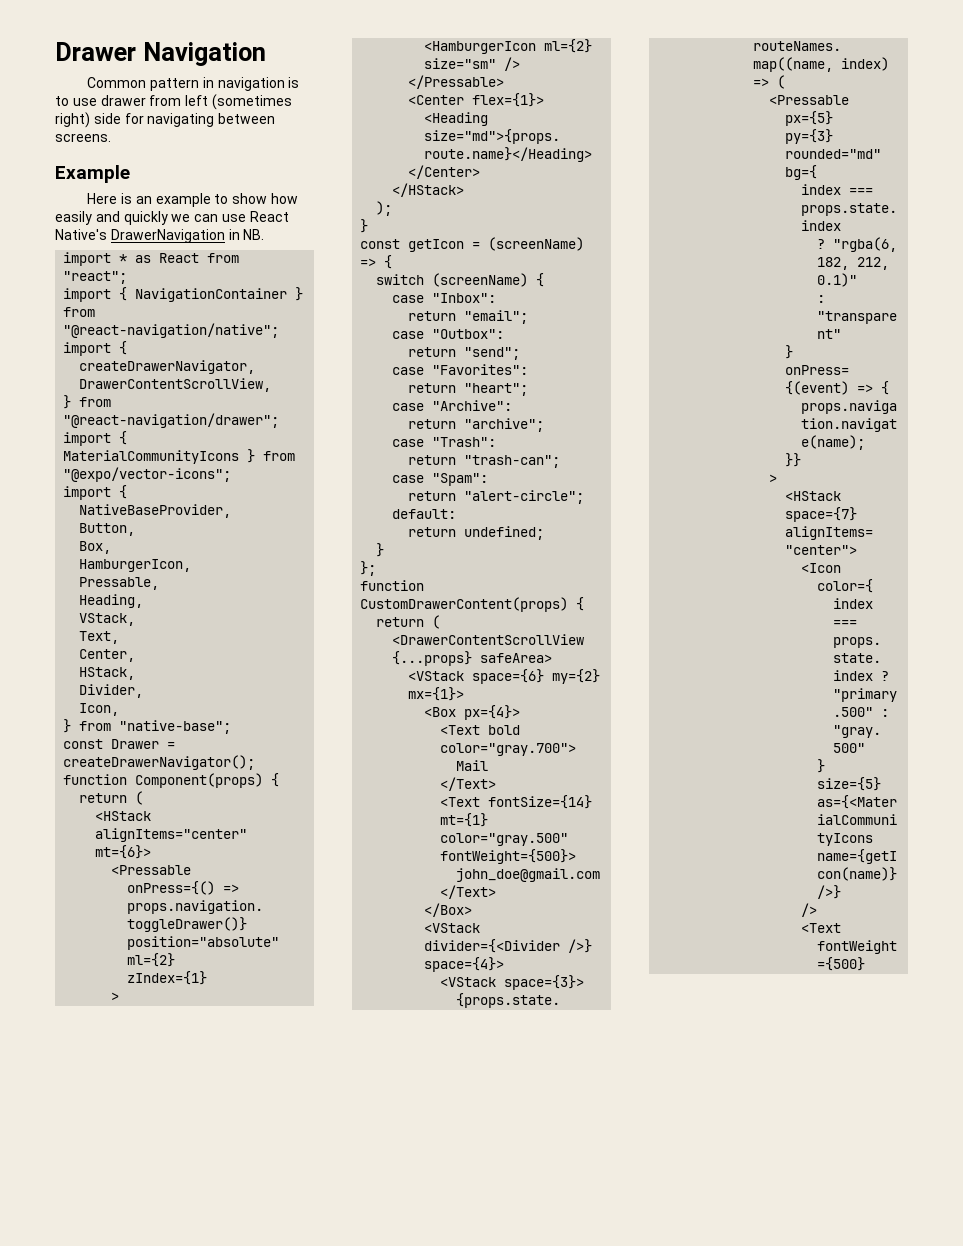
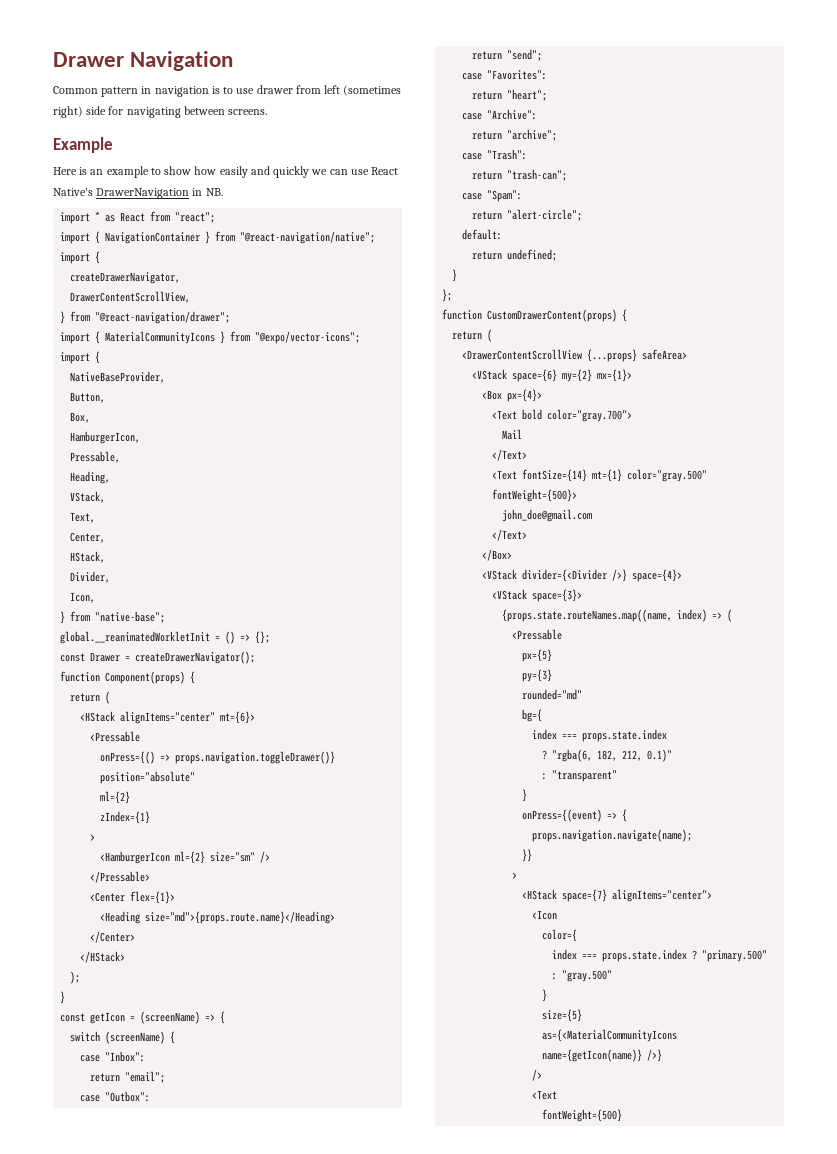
+ global.__reanimatedWorkletInit = () => {};

